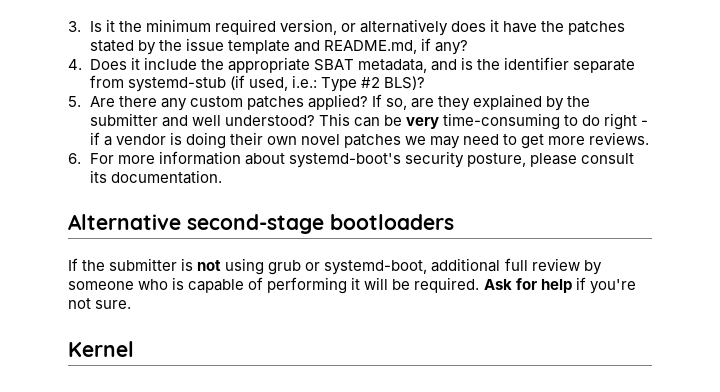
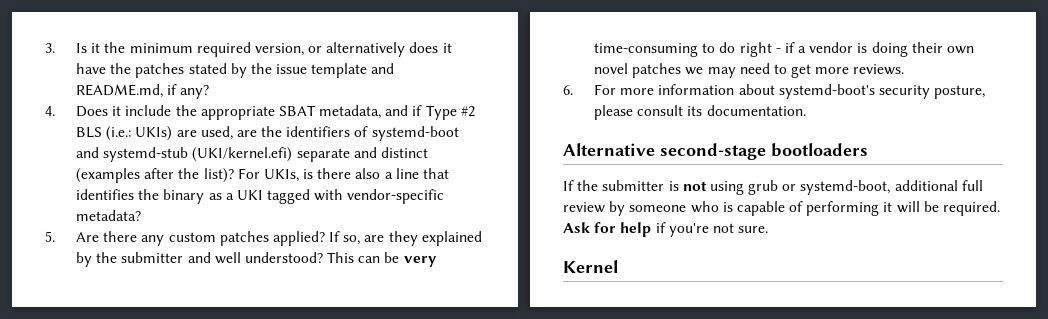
- 4. Does it include the appropriate SBAT metadata, and is the identifier separate from systemd-stub (if used, i.e.: Type #2 BLS)?
+ 4. Does it include the appropriate SBAT metadata, and if Type #2 BLS (i.e.: UKIs) are used, are the identifiers of systemd-boot and systemd-stub (UKI/kernel.efi) separate and distinct (examples after the list)? For UKIs, is there also a line that identifies the binary as a UKI tagged with vendor-specific metadata?

